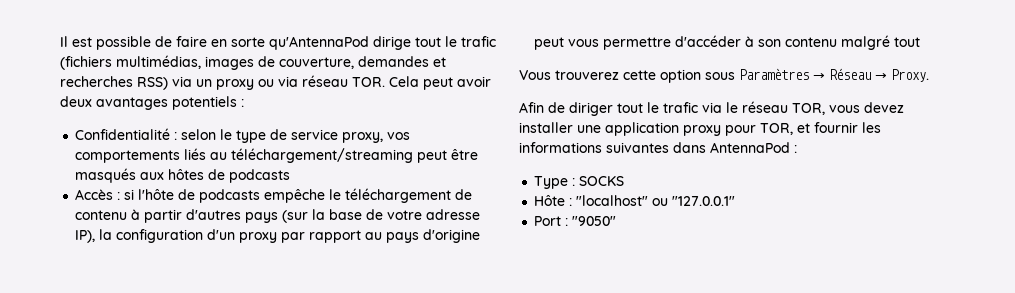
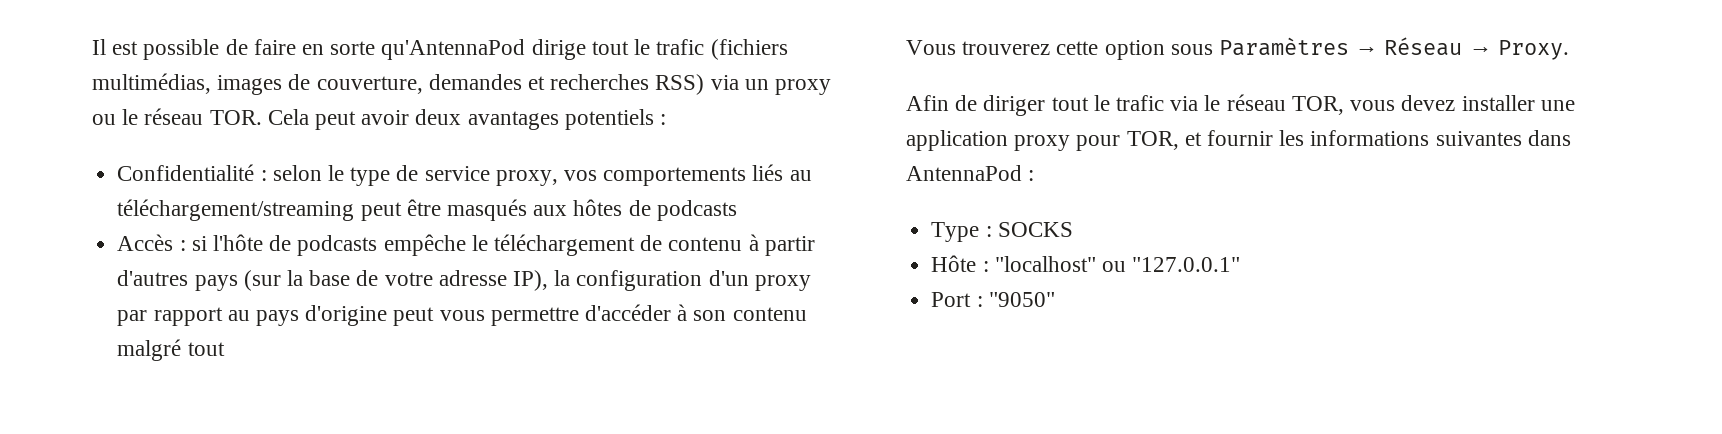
- Il est possible de faire en sorte qu'AntennaPod dirige tout le trafic (fichiers multimédias, images de couverture, demandes et recherches RSS) via un proxy ou via réseau TOR. Cela peut avoir deux avantages potentiels :
+ Il est possible de faire en sorte qu'AntennaPod dirige tout le trafic (fichiers multimédias, images de couverture, demandes et recherches RSS) via un proxy ou le réseau TOR. Cela peut avoir deux avantages potentiels :

